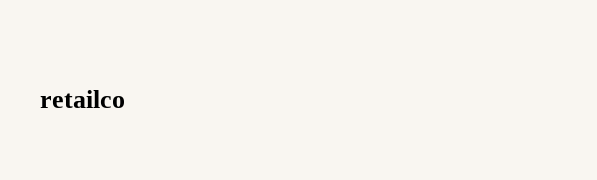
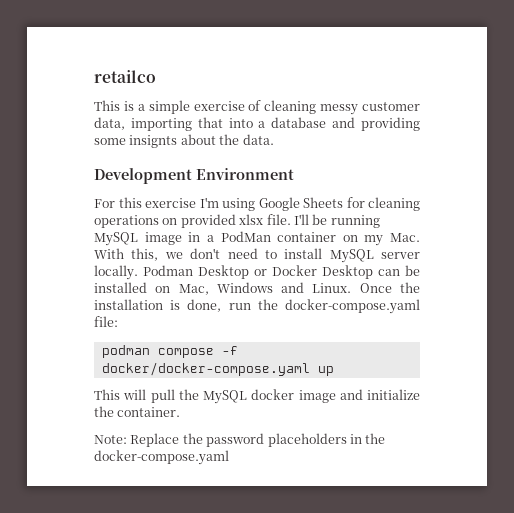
+ This is a simple exercise of cleaning messy customer data, importing that into a database and providing some insignts about the data.
+ Development Environment
+ For this exercise I'm using Google Sheets for cleaning operations on provided xlsx file. I'll be running MySQL image in a PodMan container on my Mac. With this, we don't need to install MySQL server locally. Podman Desktop or Docker Desktop can be installed on Mac, Windows and Linux. Once the installation is done, run the docker-compose.yaml file:
+ podman compose -f docker/docker-compose.yaml up
+ This will pull the MySQL docker image and initialize the container.
+ Note: Replace the password placeholders in the docker-compose.yaml

